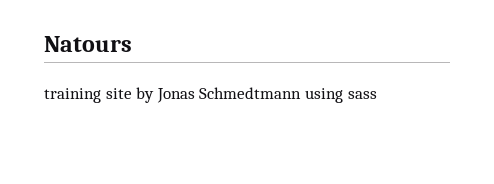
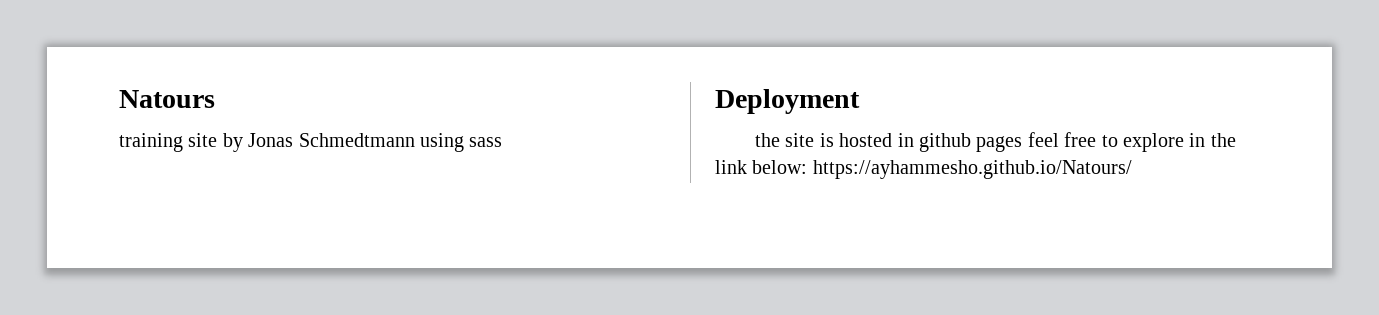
+ Deployment
+ the site is hosted in github pages feel free to explore in the link below: https://ayhammesho.github.io/Natours/

